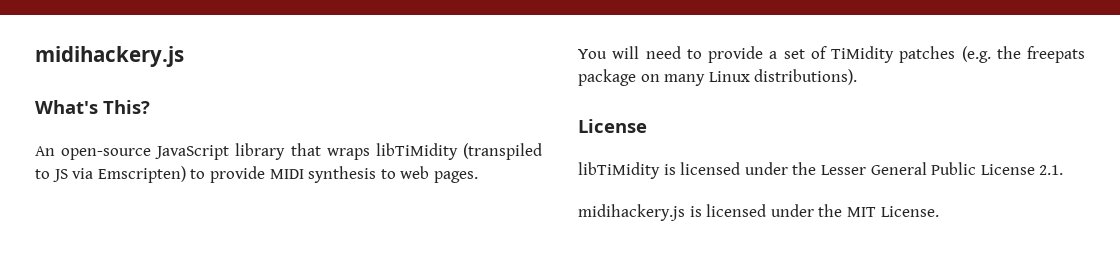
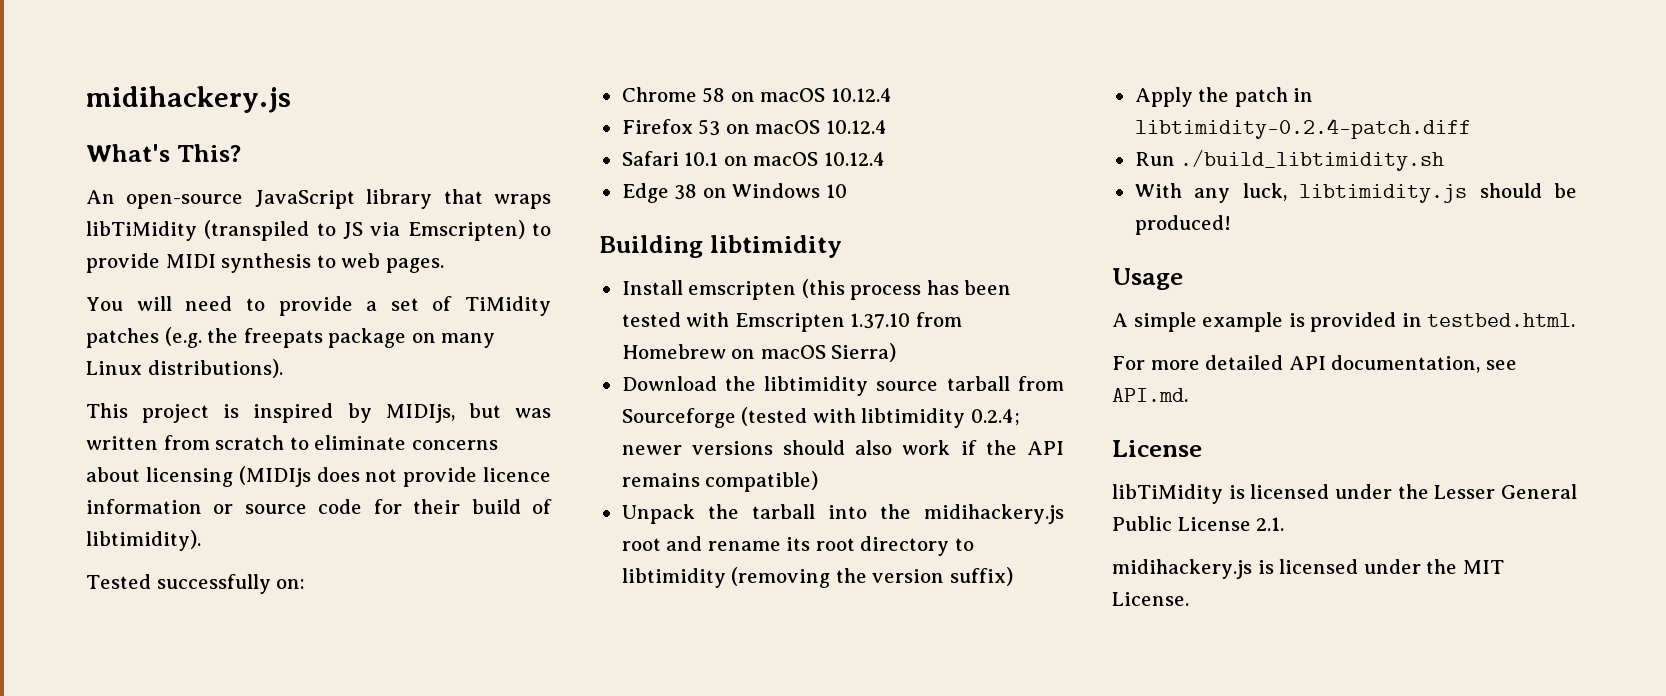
+ This project is inspired by MIDIjs, but was written from scratch to eliminate concerns about licensing (MIDIjs does not provide licence information or source code for their build of libtimidity).
+ Tested successfully on:
+ Chrome 58 on macOS 10.12.4
+ Firefox 53 on macOS 10.12.4
+ Safari 10.1 on macOS 10.12.4
+ Edge 38 on Windows 10
+ Building libtimidity
+ Install emscripten (this process has been tested with Emscripten 1.37.10 from Homebrew on macOS Sierra)
+ Download the libtimidity source tarball from Sourceforge (tested with libtimidity 0.2.4; newer versions should also work if the API remains compatible)
+ Unpack the tarball into the midihackery.js root and rename its root directory to libtimidity (removing the version suffix)
+ Apply the patch in libtimidity-0.2.4-patch.diff
+ Run ./build_libtimidity.sh
+ With any luck, libtimidity.js should be produced!
+ Usage
+ A simple example is provided in testbed.html.
+ For more detailed API documentation, see API.md.

